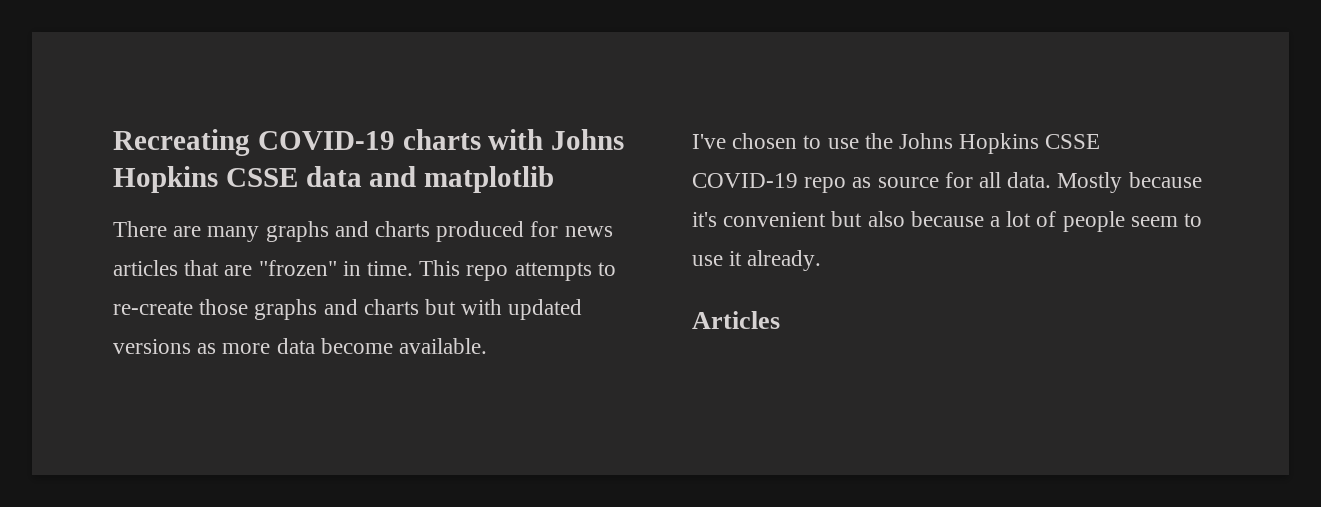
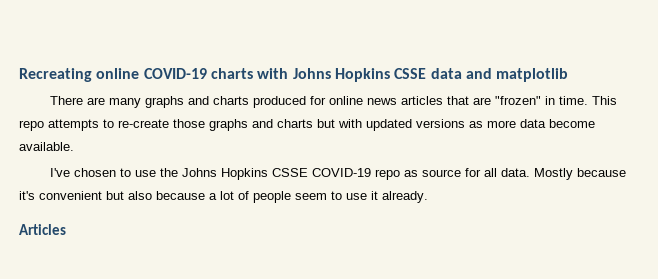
- Recreating COVID-19 charts with Johns Hopkins CSSE data and matplotlib
+ Recreating online COVID-19 charts with Johns Hopkins CSSE data and matplotlib
- There are many graphs and charts produced for news articles that are "frozen" in time.
+ There are many graphs and charts produced for online news articles that are "frozen" in time.

